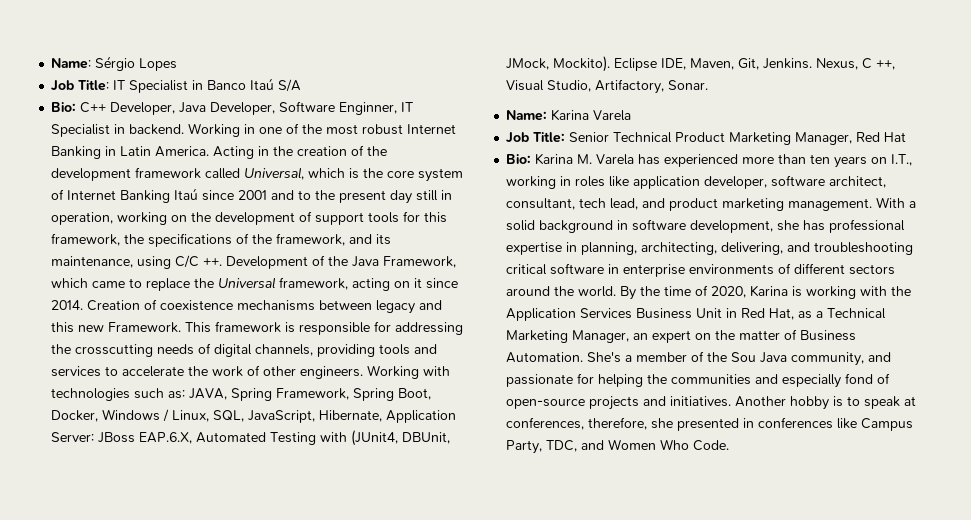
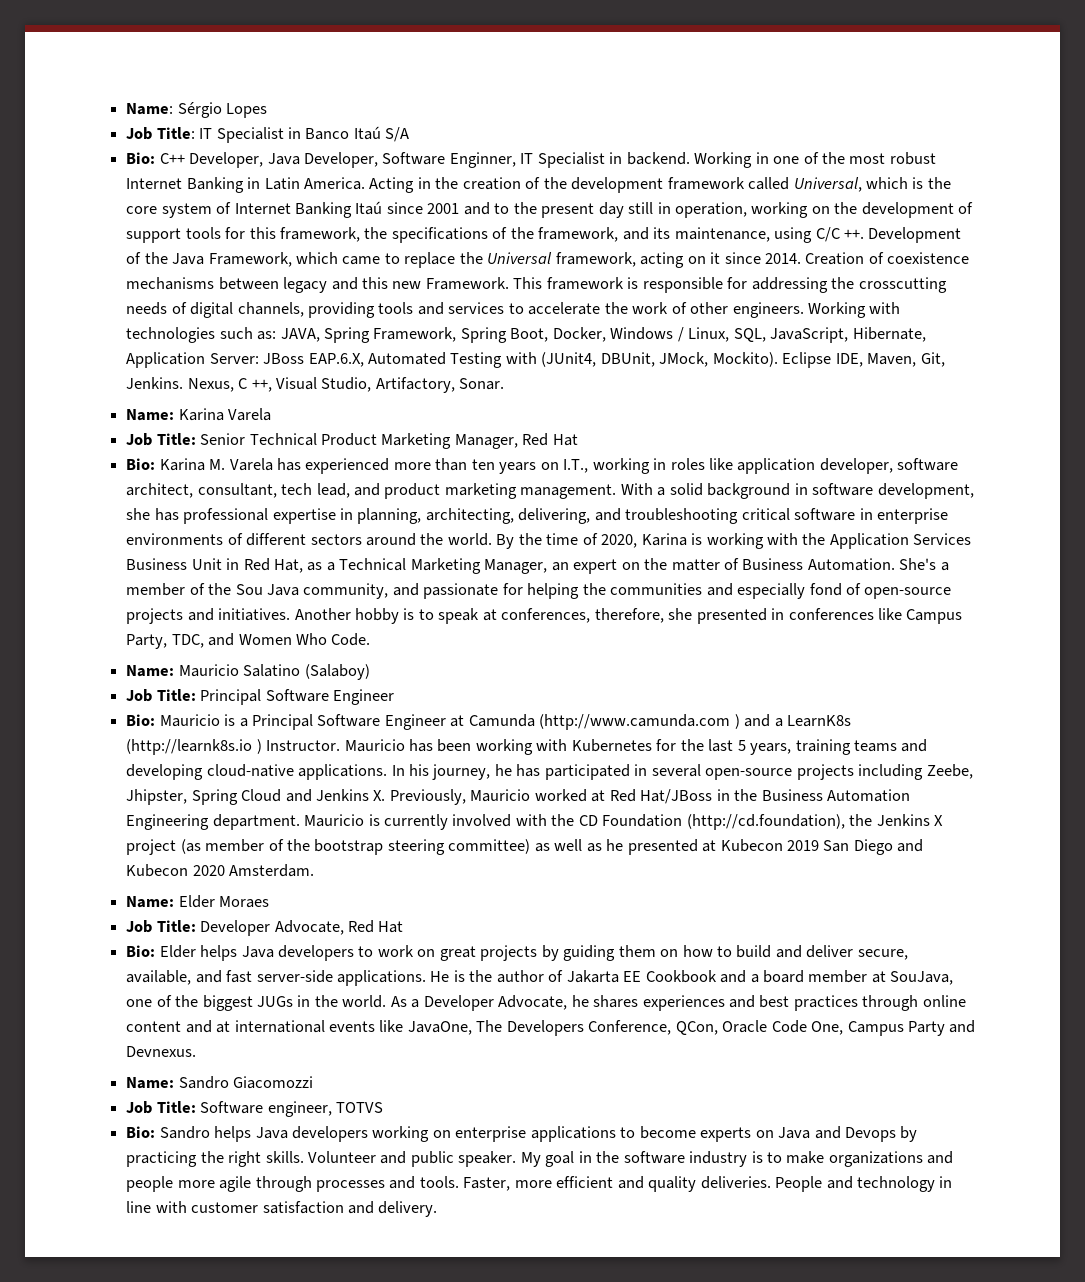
+ Name: Mauricio Salatino (Salaboy)
+ Job Title: Principal Software Engineer
+ Bio: Mauricio is a Principal Software Engineer at Camunda (http://www.camunda.com ) and a LearnK8s (http://learnk8s.io ) Instructor. Mauricio has been working with Kubernetes for the last 5 years, training teams and developing cloud-native applications. In his journey, he has participated in several open-source projects including Zeebe, Jhipster, Spring Cloud and Jenkins X. Previously, Mauricio worked at Red Hat/JBoss in the Business Automation Engineering department. Mauricio is currently involved with the CD Foundation (http://cd.foundation), the Jenkins X project (as member of the bootstrap steering committee) as well as he presented at Kubecon 2019 San Diego and Kubecon 2020 Amsterdam.
+ Name: Elder Moraes
+ Job Title: Developer Advocate, Red Hat
+ Bio: Elder helps Java developers to work on great projects by guiding them on how to build and deliver secure, available, and fast server-side applications. He is the author of Jakarta EE Cookbook and a board member at SouJava, one of the biggest JUGs in the world. As a Developer Advocate, he shares experiences and best practices through online content and at international events like JavaOne, The Developers Conference, QCon, Oracle Code One, Campus Party and Devnexus.
+ Name: Sandro Giacomozzi
+ Job Title: Software engineer, TOTVS
+ Bio: Sandro helps Java developers working on enterprise applications to become experts on Java and Devops by practicing the right skills. Volunteer and public speaker. My goal in the software industry is to make organizations and people more agile through processes and tools. Faster, more efficient and quality deliveries. People and technology in line with customer satisfaction and delivery.

